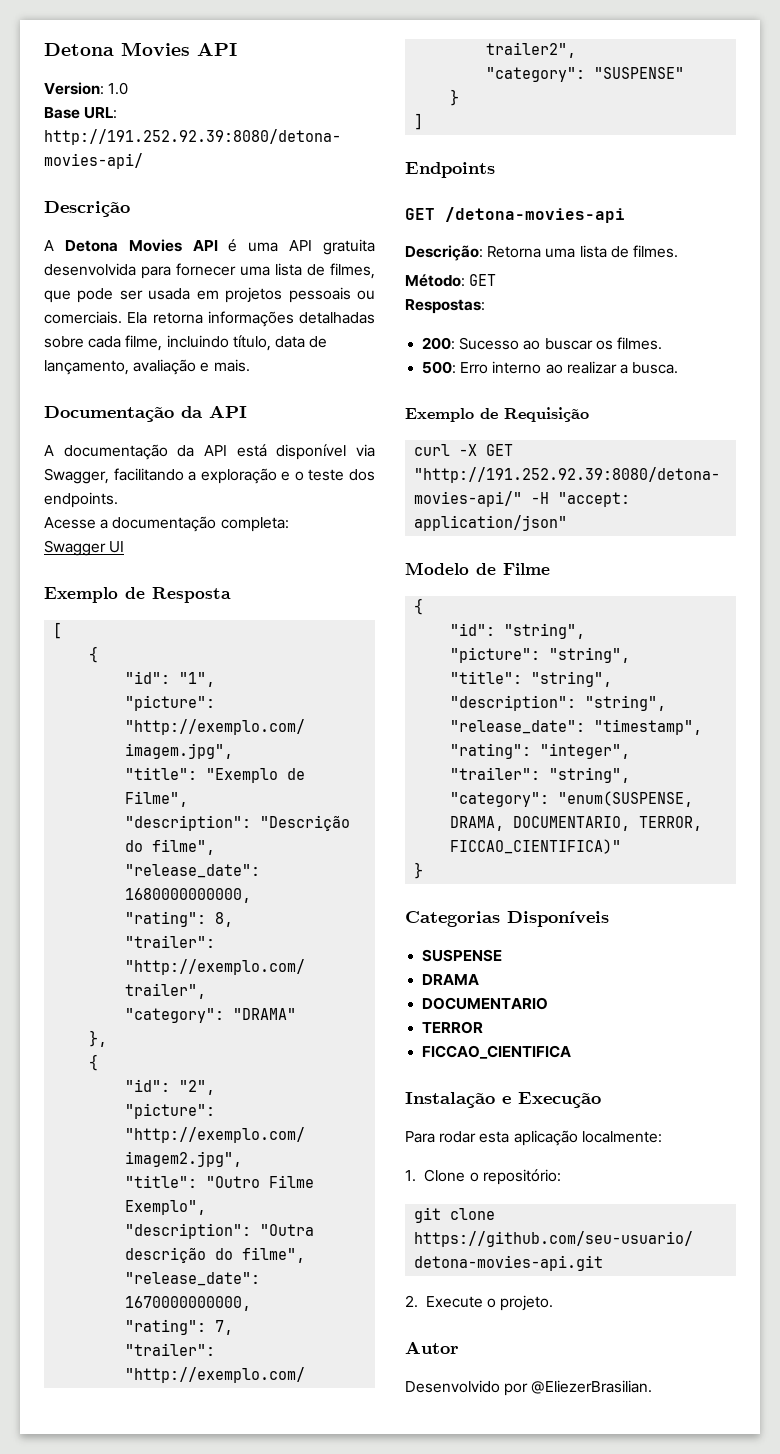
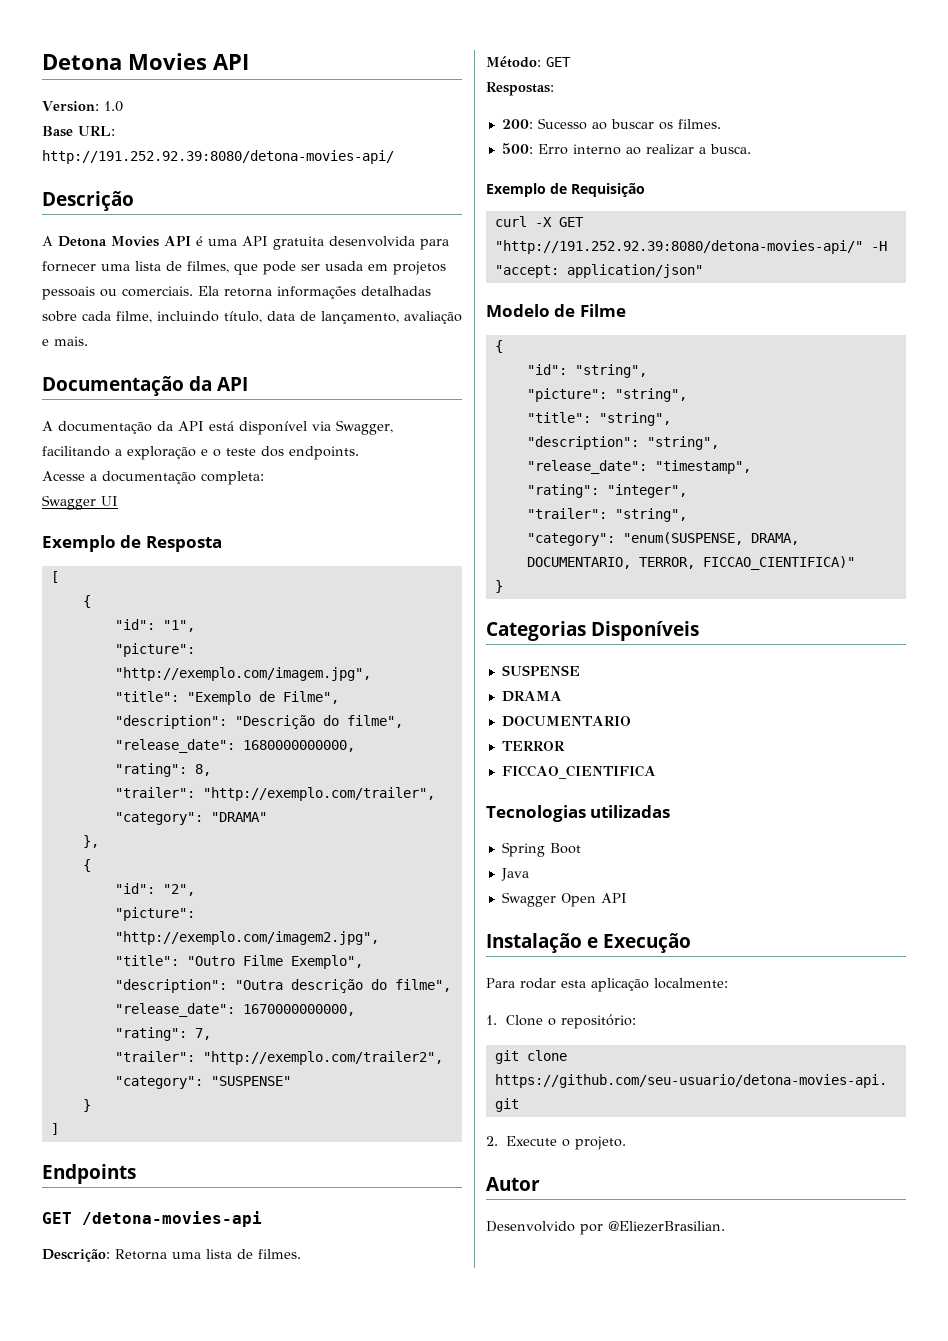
+ Tecnologias utilizadas
+ Spring Boot
+ Java
+ Swagger Open API

